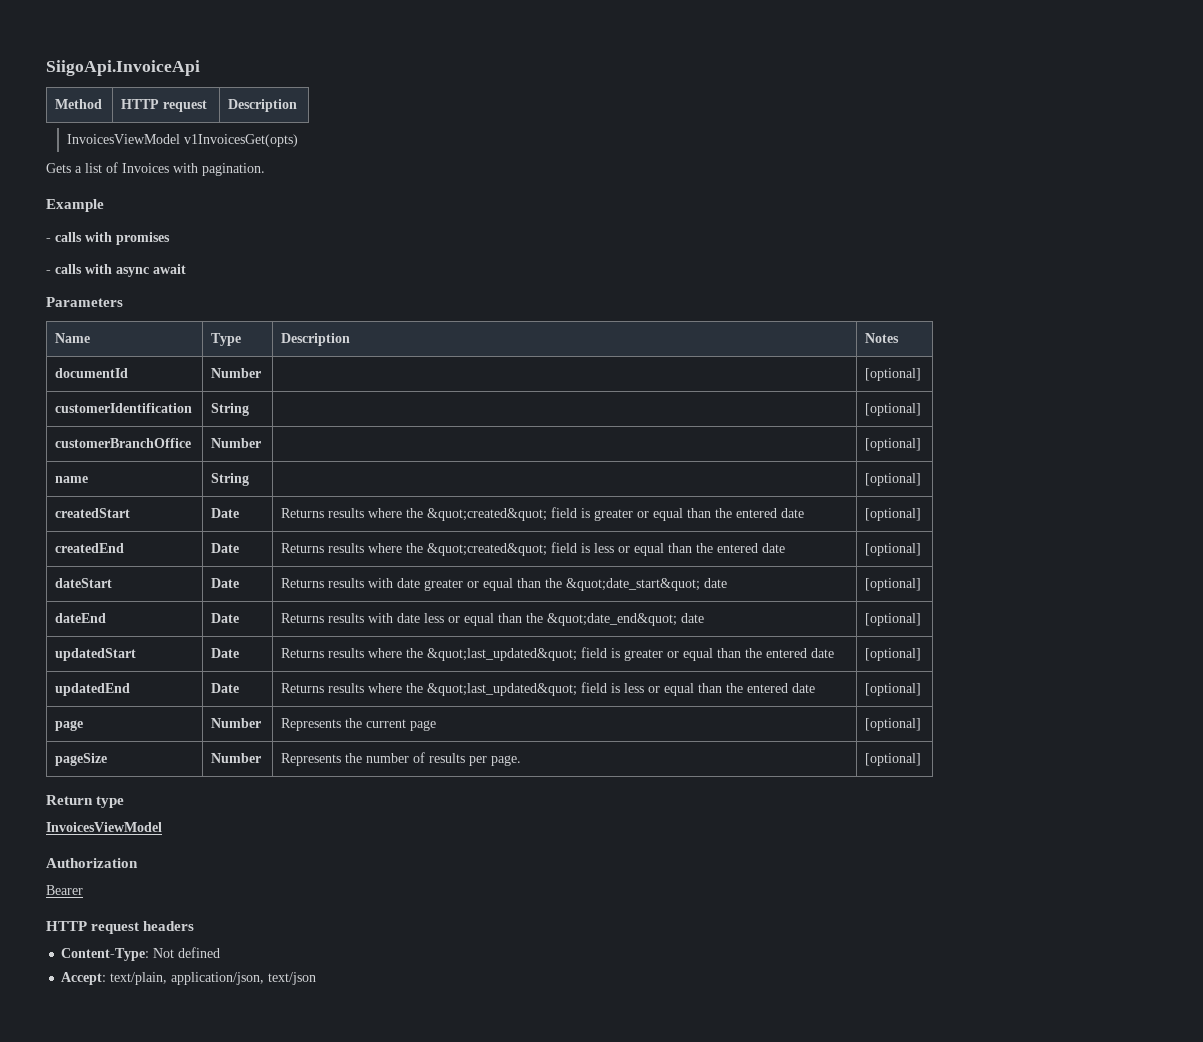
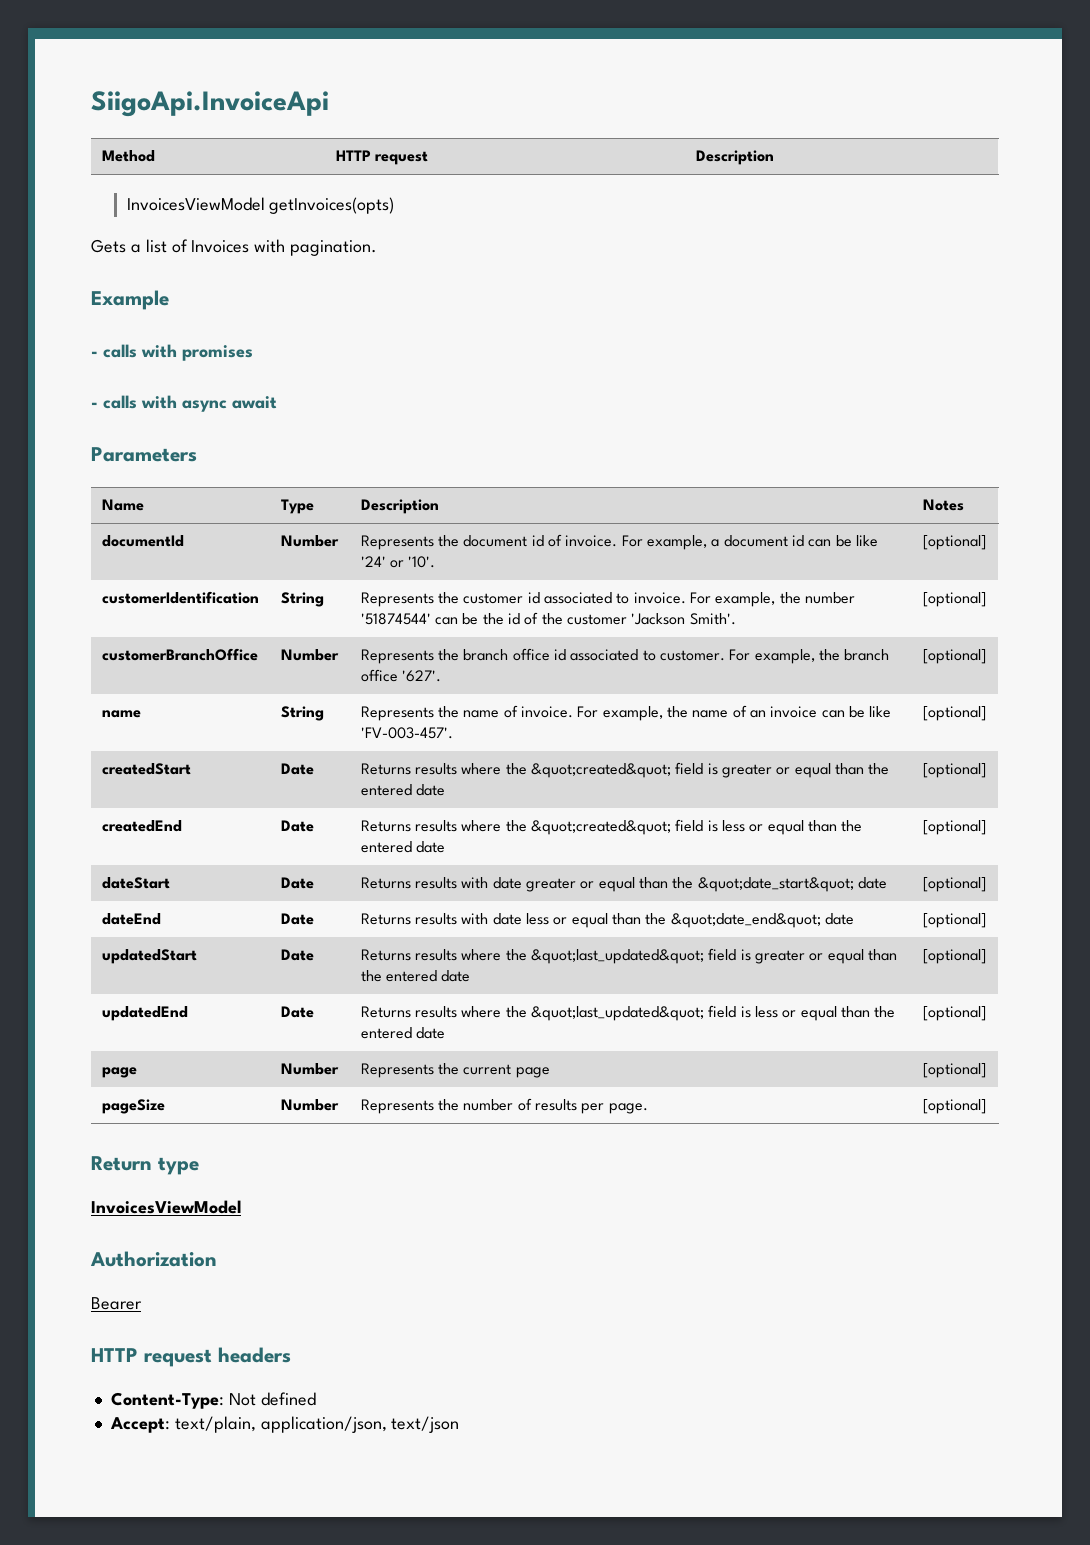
- InvoicesViewModel v1InvoicesGet(opts)
+ InvoicesViewModel getInvoices(opts)
- documentId | Number | | [optional]
- customerIdentification | String | | [optional]
- customerBranchOffice | Number | | [optional]
- name | String | | [optional]
+ documentId | Number | Represents the document id of invoice. For example, a document id can be like '24' or '10'. | [optional]
+ customerIdentification | String | Represents the customer id associated to invoice. For example, the number '51874544' can be the id of the customer 'Jackson Smith'. | [optional]
+ customerBranchOffice | Number | Represents the branch office id associated to customer. For example, the branch office '627'. | [optional]
+ name | String | Represents the name of invoice. For example, the name of an invoice can be like 'FV-003-457'. | [optional]

